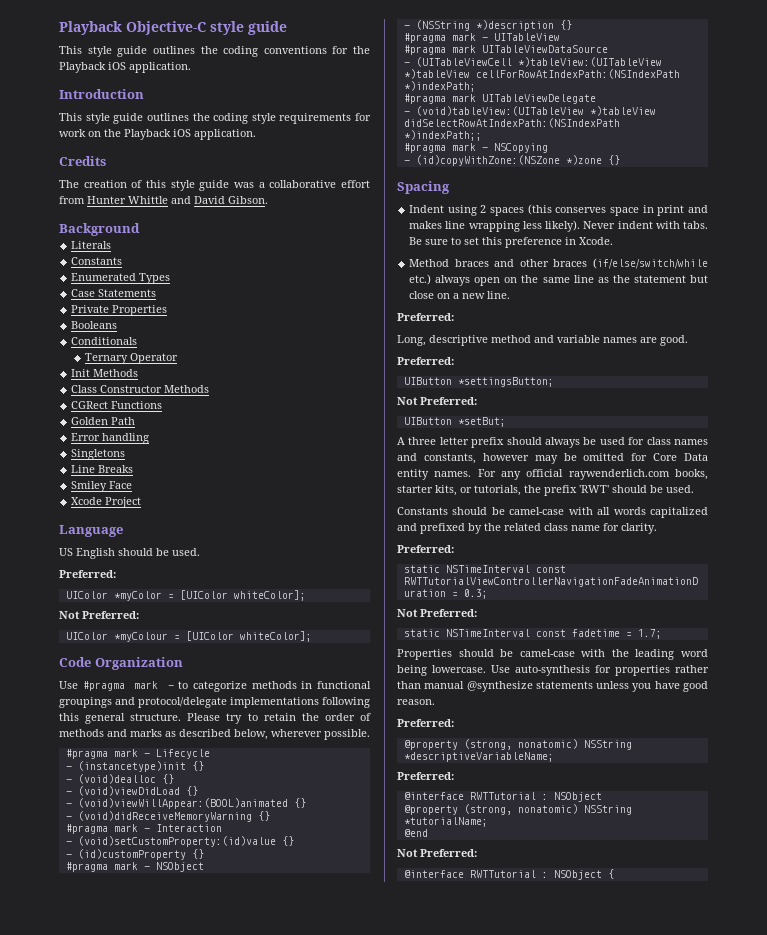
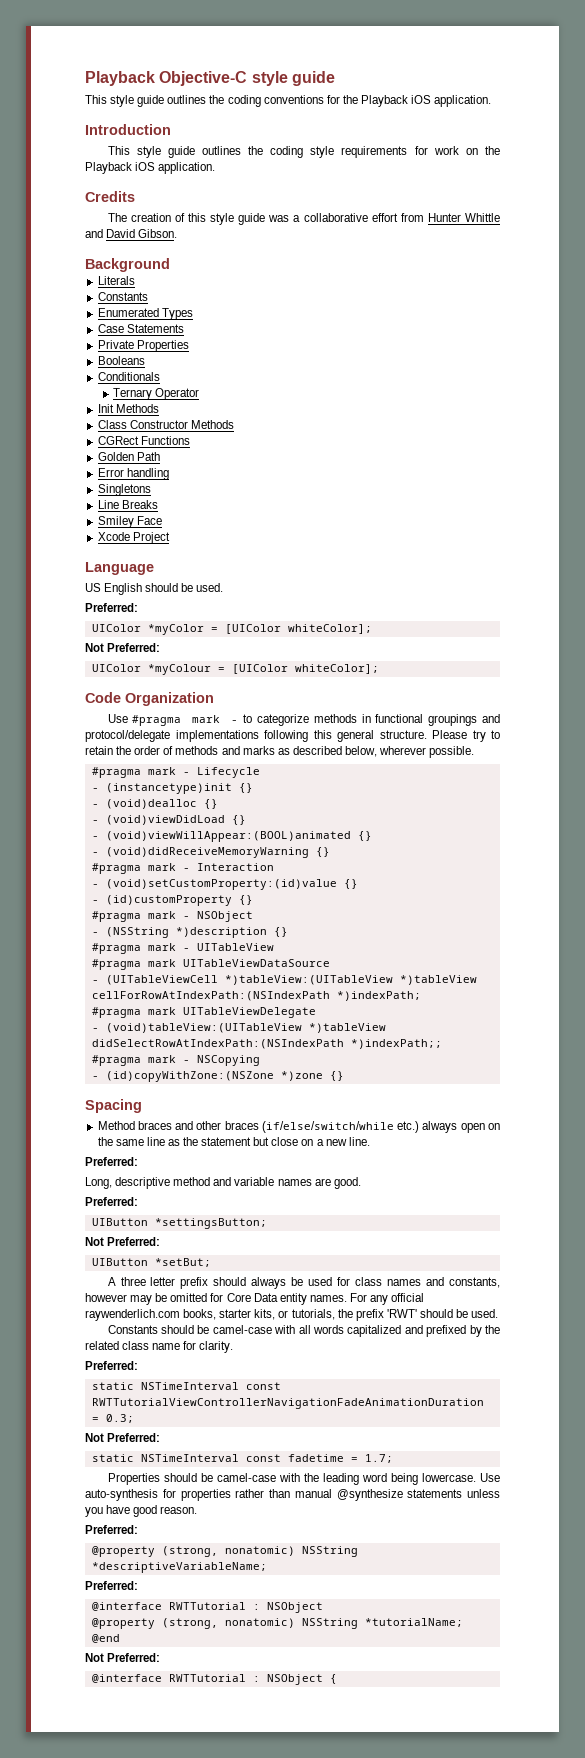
- Indent using 2 spaces (this conserves space in print and makes line wrapping less likely). Never indent with tabs. Be sure to set this preference in Xcode.

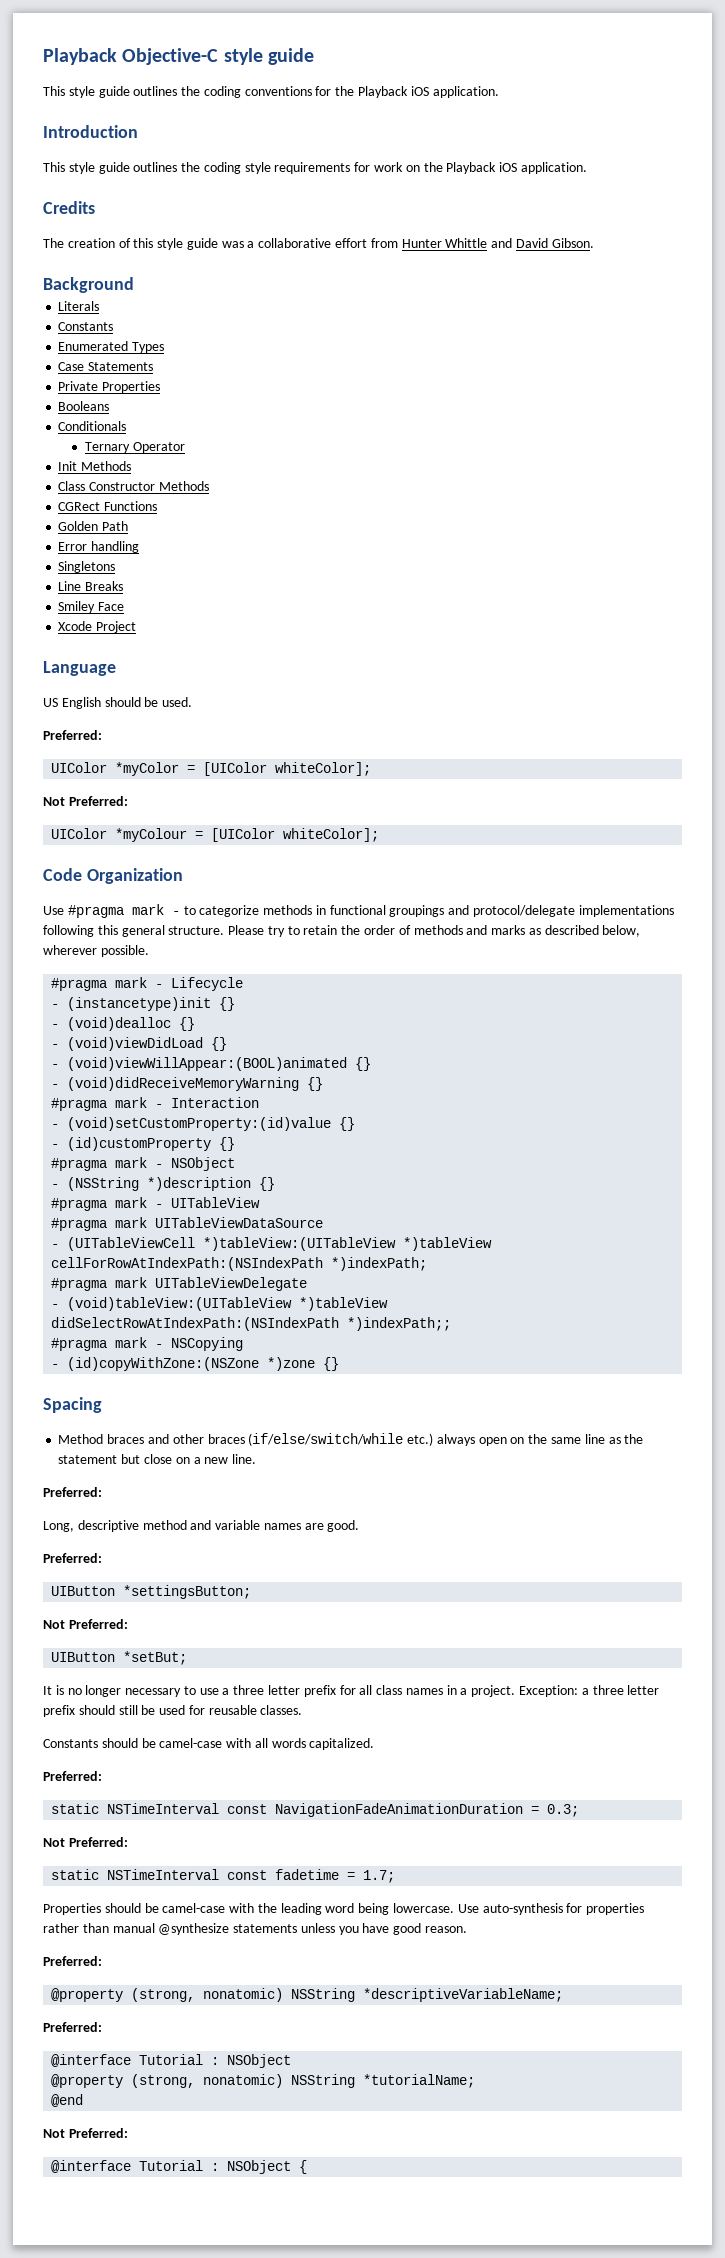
- A three letter prefix should always be used for class names and constants, however may be omitted for Core Data entity names. For any official raywenderlich.com books, starter kits, or tutorials, the prefix 'RWT' should be used.
+ It is no longer necessary to use a three letter prefix for all class names in a project. Exception: a three letter prefix should still be used for reusable classes.
- Constants should be camel-case with all words capitalized and prefixed by the related class name for clarity.
+ Constants should be camel-case with all words capitalized.
  Preferred:
- static NSTimeInterval const RWTTutorialViewControllerNavigationFadeAnimationDuration = 0.3;
+ static NSTimeInterval const NavigationFadeAnimationDuration = 0.3;
  @property (strong, nonatomic) NSString *descriptiveVariableName;
  Preferred:
- @interface RWTTutorial : NSObject
+ @interface Tutorial : NSObject
- @interface RWTTutorial : NSObject {
+ @interface Tutorial : NSObject {

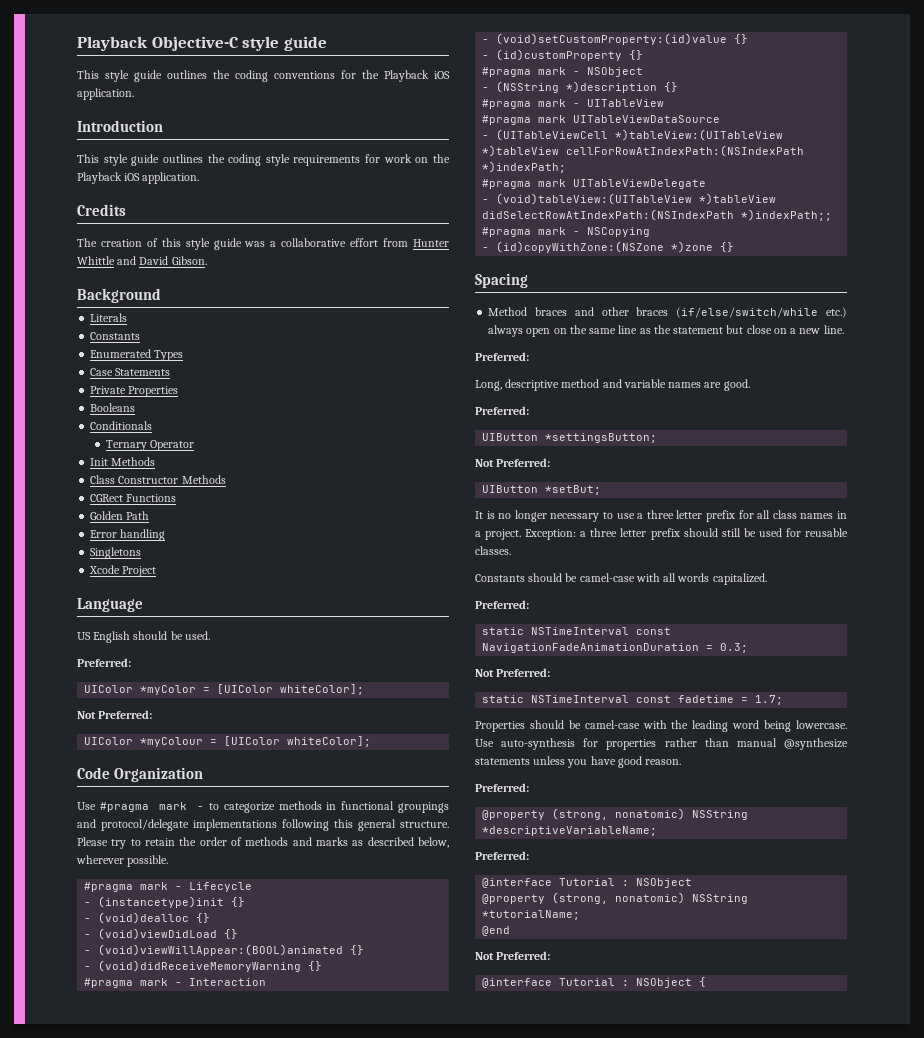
- Line Breaks
- Smiley Face

